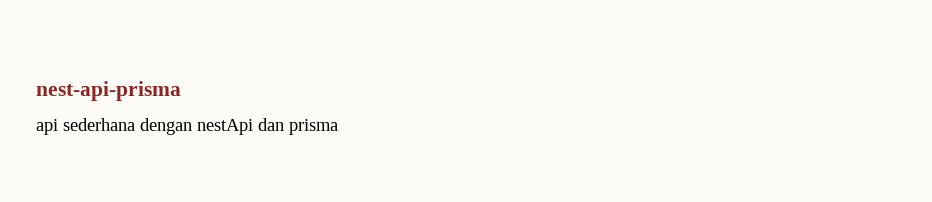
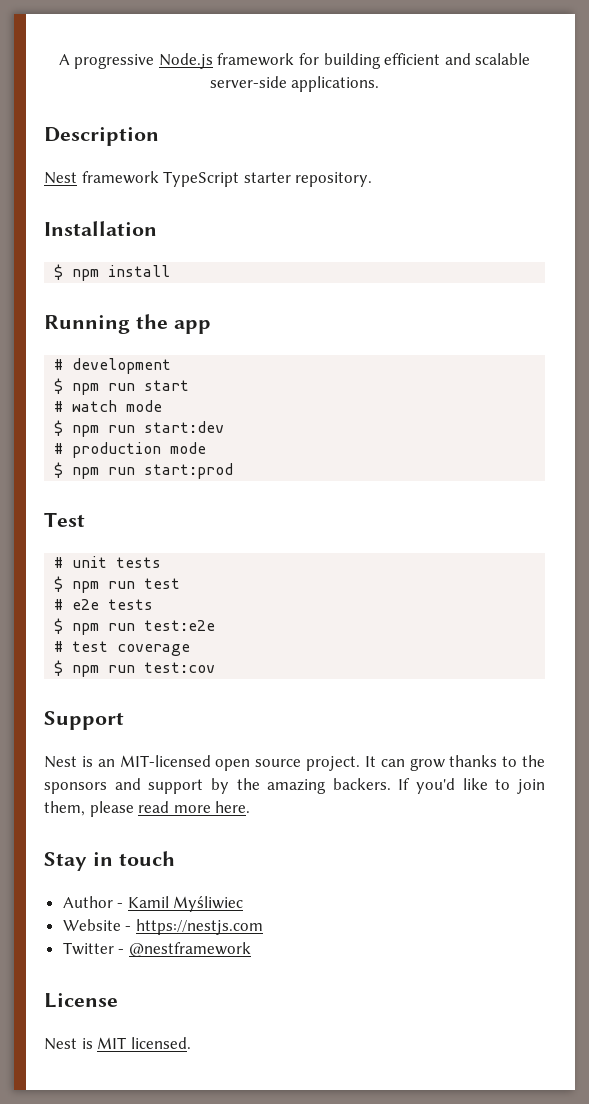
- nest-api-prisma
- api sederhana dengan nestApi dan prisma
+ A progressive Node.js framework for building efficient and scalable server-side applications.
+ Description
+ Nest framework TypeScript starter repository.
+ Installation
+ $ npm install
+ Running the app
+ # development
+ $ npm run start
+ # watch mode
+ $ npm run start:dev
+ # production mode
+ $ npm run start:prod
+ Test
+ # unit tests
+ $ npm run test
+ # e2e tests
+ $ npm run test:e2e
+ # test coverage
+ $ npm run test:cov
+ Support
+ Nest is an MIT-licensed open source project. It can grow thanks to the sponsors and support by the amazing backers. If you'd like to join them, please read more here.
+ Stay in touch
+ Author - Kamil Myśliwiec
+ Website - https://nestjs.com
+ Twitter - @nestframework
+ License
+ Nest is MIT licensed.

